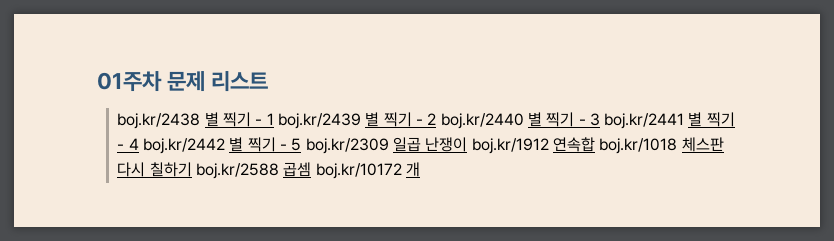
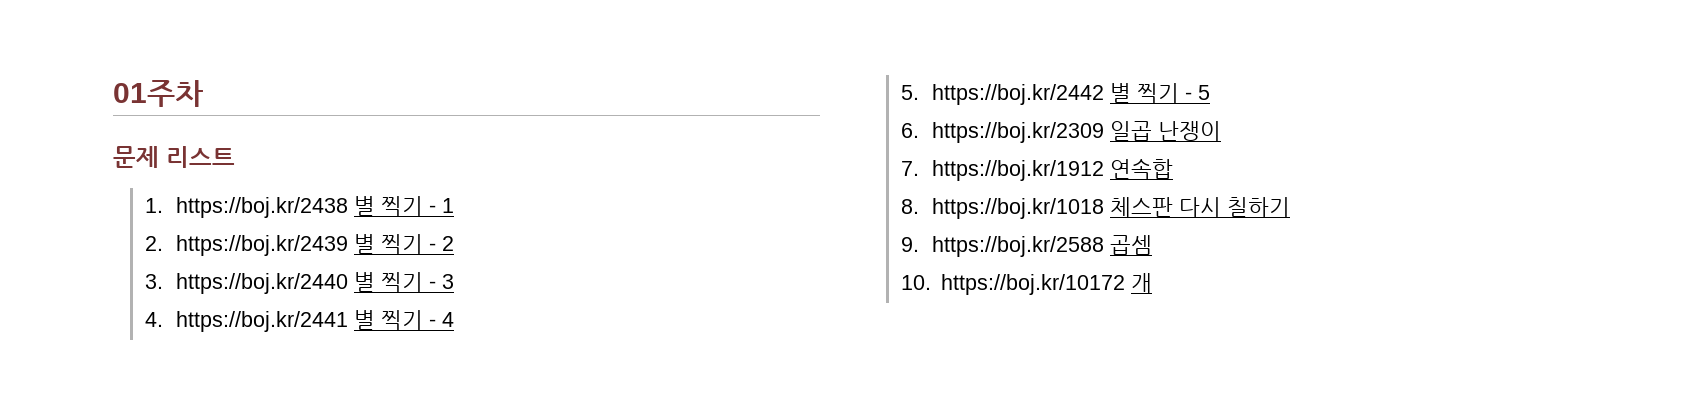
- 01주차 문제 리스트
+ 01주차
+ 문제 리스트
- boj.kr/2438 별 찍기 - 1 boj.kr/2439 별 찍기 - 2 boj.kr/2440 별 찍기 - 3 boj.kr/2441 별 찍기 - 4 boj.kr/2442 별 찍기 - 5 boj.kr/2309 일곱 난쟁이 boj.kr/1912 연속합 boj.kr/1018 체스판 다시 칠하기 boj.kr/2588 곱셈 boj.kr/10172 개
+ 1. https://boj.kr/2438 별 찍기 - 1
+ 2. https://boj.kr/2439 별 찍기 - 2
+ 3. https://boj.kr/2440 별 찍기 - 3
+ 4. https://boj.kr/2441 별 찍기 - 4
+ 5. https://boj.kr/2442 별 찍기 - 5
+ 6. https://boj.kr/2309 일곱 난쟁이
+ 7. https://boj.kr/1912 연속합
+ 8. https://boj.kr/1018 체스판 다시 칠하기
+ 9. https://boj.kr/2588 곱셈
+ 10. https://boj.kr/10172 개

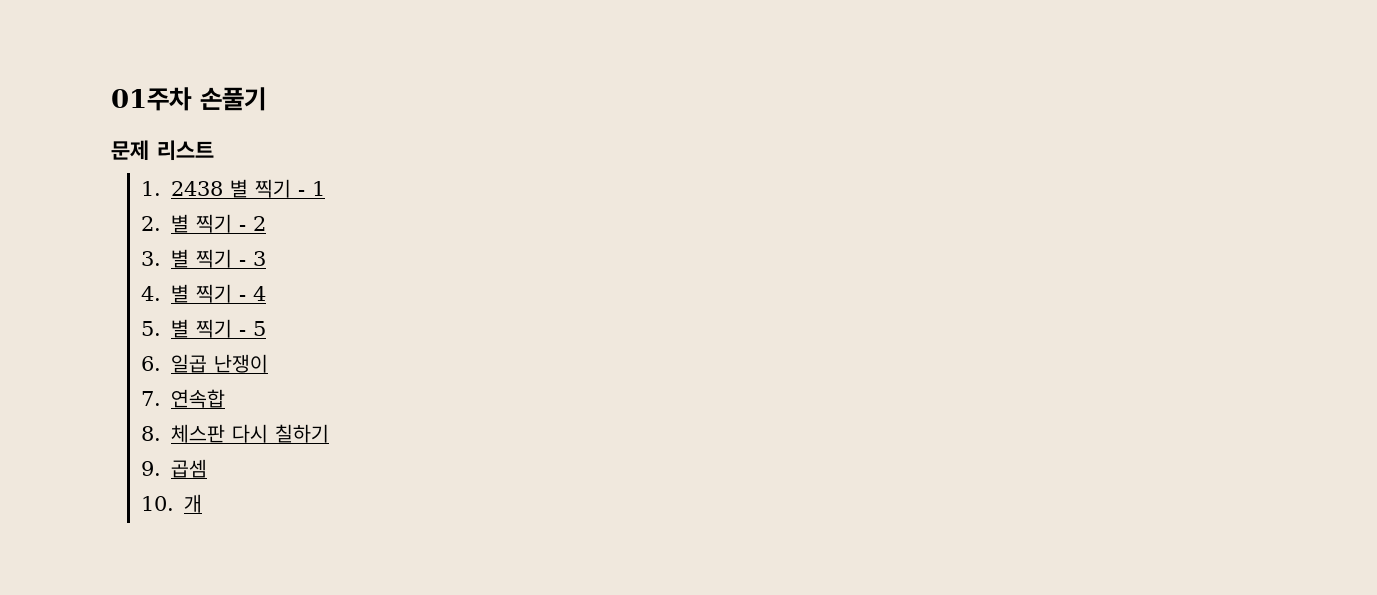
- 01주차
+ 01주차 손풀기
- 1. https://boj.kr/2438 별 찍기 - 1
+ 1. 2438 별 찍기 - 1
- 2. https://boj.kr/2439 별 찍기 - 2
+ 2. 별 찍기 - 2
- 3. https://boj.kr/2440 별 찍기 - 3
+ 3. 별 찍기 - 3
- 4. https://boj.kr/2441 별 찍기 - 4
+ 4. 별 찍기 - 4
- 5. https://boj.kr/2442 별 찍기 - 5
+ 5. 별 찍기 - 5
- 6. https://boj.kr/2309 일곱 난쟁이
+ 6. 일곱 난쟁이
- 7. https://boj.kr/1912 연속합
+ 7. 연속합
- 8. https://boj.kr/1018 체스판 다시 칠하기
+ 8. 체스판 다시 칠하기
- 9. https://boj.kr/2588 곱셈
+ 9. 곱셈
- 10. https://boj.kr/10172 개
+ 10. 개

